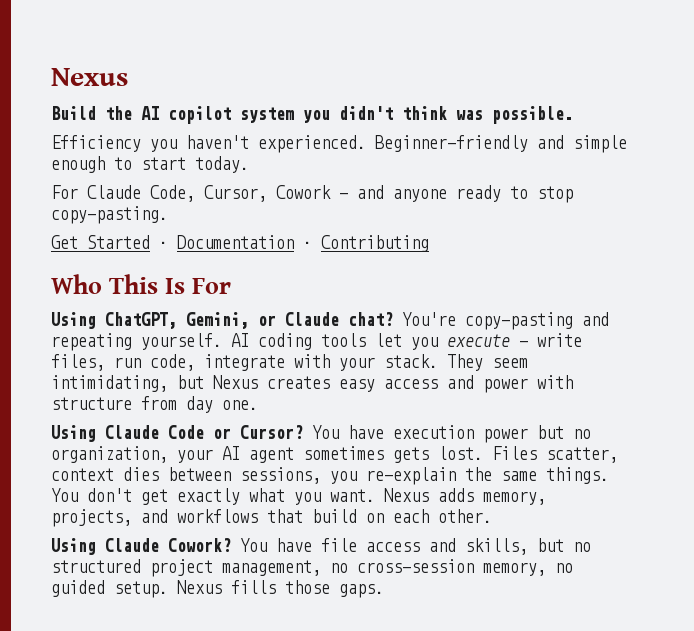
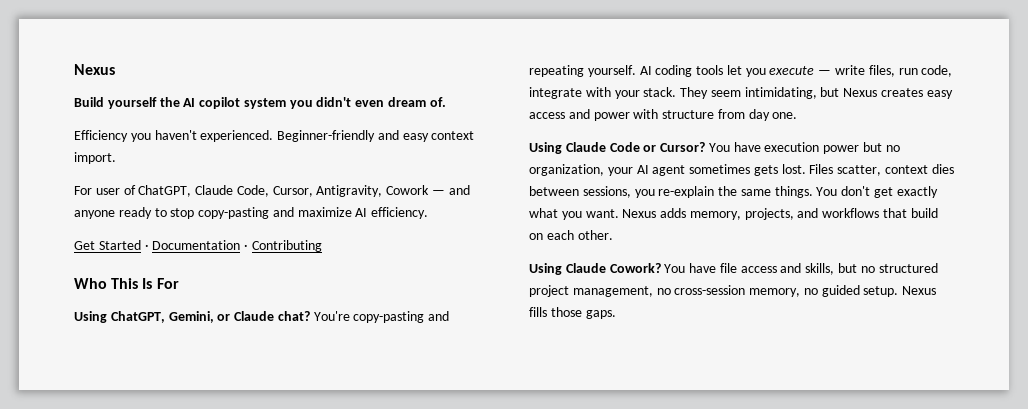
- Build the AI copilot system you didn't think was possible.
+ Build yourself the AI copilot system you didn't even dream of.
- Beginner-friendly and simple enough to start today.
- For Claude Code, Cursor, Cowork — and anyone ready to stop copy-pasting.
+ Beginner-friendly and easy context import.
+ For user of ChatGPT, Claude Code, Cursor, Antigravity, Cowork — and anyone ready to stop copy-pasting and maximize AI efficiency.

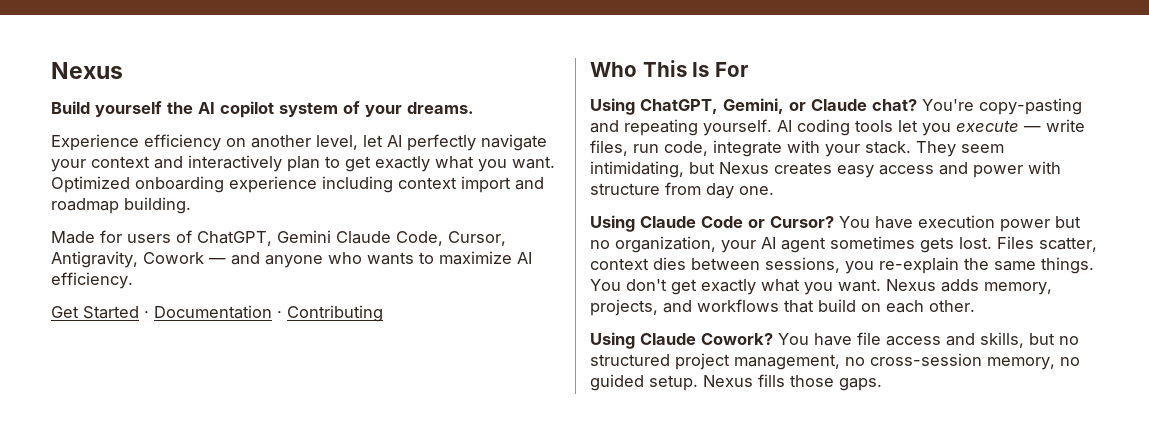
- Build yourself the AI copilot system you didn't even dream of.
- Efficiency you haven't experienced. Beginner-friendly and easy context import.
- For user of ChatGPT, Claude Code, Cursor, Antigravity, Cowork — and anyone ready to stop copy-pasting and maximize AI efficiency.
+ Build yourself the AI copilot system of your dreams.
+ Experience efficiency on another level, let AI perfectly navigate your context and interactively plan to get exactly what you want. Optimized onboarding experience including context import and roadmap building.
+ Made for users of ChatGPT, Gemini Claude Code, Cursor, Antigravity, Cowork — and anyone who wants to maximize AI efficiency.

